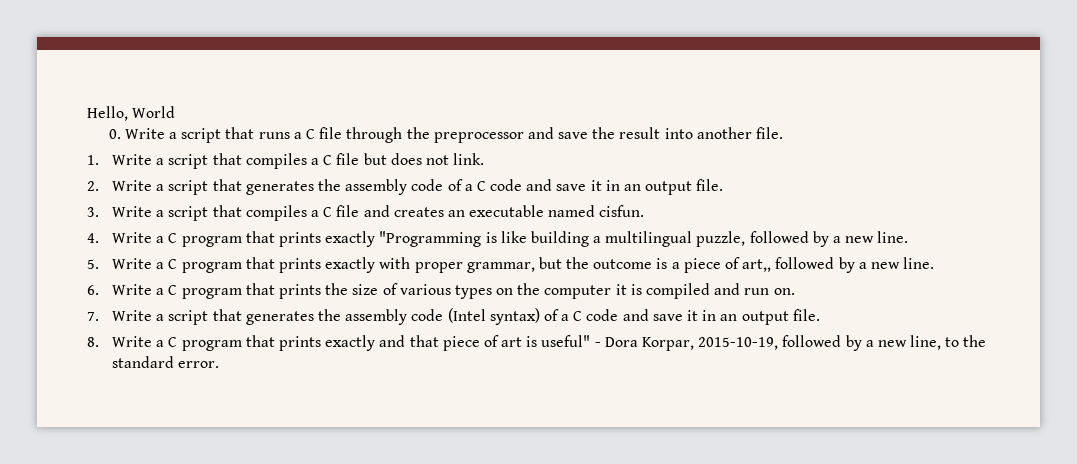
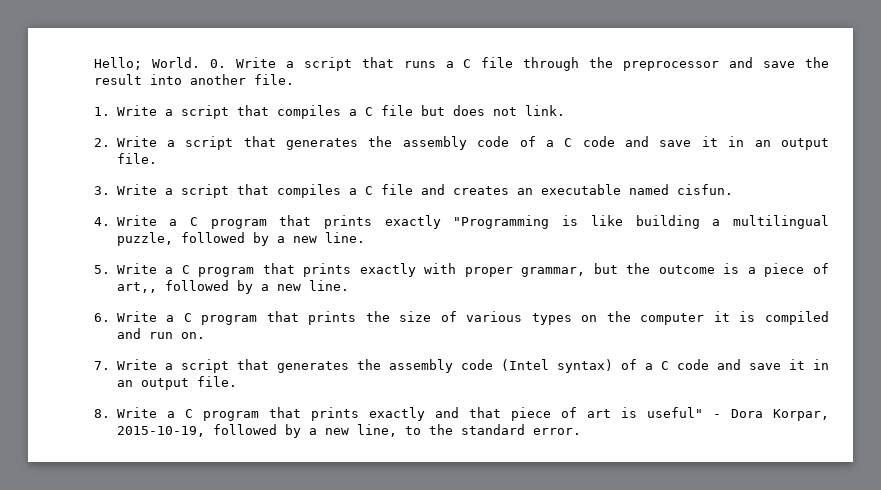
- Hello, World
- 0. Write a script that runs a C file through the preprocessor and save the result into another file.
+ Hello; World. 0. Write a script that runs a C file through the preprocessor and save the result into another file.

